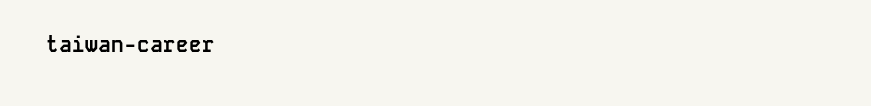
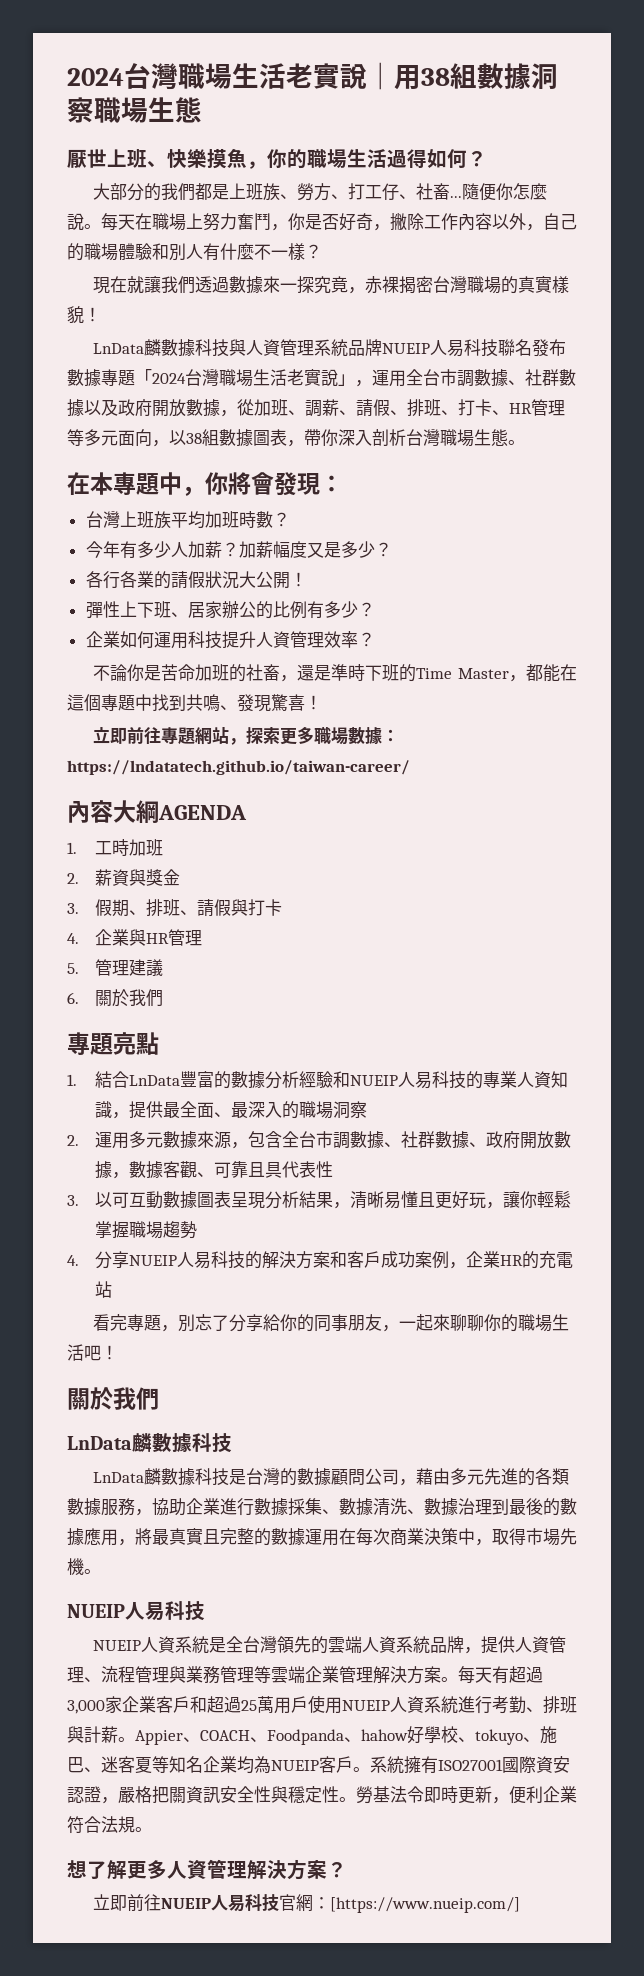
- taiwan-career
+ 2024台灣職場生活老實說｜用38組數據洞察職場生態
+ 厭世上班、快樂摸魚，你的職場生活過得如何？
+ 大部分的我們都是上班族、勞方、打工仔、社畜...隨便你怎麼說。每天在職場上努力奮鬥，你是否好奇，撇除工作內容以外，自己的職場體驗和別人有什麼不一樣？
+ 現在就讓我們透過數據來一探究竟，赤裸揭密台灣職場的真實樣貌！
+ LnData麟數據科技與人資管理系統品牌NUEIP人易科技聯名發布數據專題「2024台灣職場生活老實說」，運用全台市調數據、社群數據以及政府開放數據，從加班、調薪、請假、排班、打卡、HR管理等多元面向，以38組數據圖表，帶你深入剖析台灣職場生態。
+ 在本專題中，你將會發現：
+ 台灣上班族平均加班時數？
+ 今年有多少人加薪？加薪幅度又是多少？
+ 各行各業的請假狀況大公開！
+ 彈性上下班、居家辦公的比例有多少？
+ 企業如何運用科技提升人資管理效率？
+ 不論你是苦命加班的社畜，還是準時下班的Time Master，都能在這個專題中找到共鳴、發現驚喜！
+ 立即前往專題網站，探索更多職場數據：https://lndatatech.github.io/taiwan-career/
+ 內容大綱AGENDA
+ 1.工時加班
+ 2.薪資與獎金
+ 3.假期、排班、請假與打卡
+ 4.企業與HR管理
+ 5.管理建議
+ 6.關於我們
+ 專題亮點
+ 1.結合LnData豐富的數據分析經驗和NUEIP人易科技的專業人資知識，提供最全面、最深入的職場洞察
+ 2.運用多元數據來源，包含全台市調數據、社群數據、政府開放數據，數據客觀、可靠且具代表性
+ 3.以可互動數據圖表呈現分析結果，清晰易懂且更好玩，讓你輕鬆掌握職場趨勢
+ 4.分享NUEIP人易科技的解決方案和客戶成功案例，企業HR的充電站
+ 看完專題，別忘了分享給你的同事朋友，一起來聊聊你的職場生活吧！
+ 關於我們
+ LnData麟數據科技
+ LnData麟數據科技是台灣的數據顧問公司，藉由多元先進的各類數據服務，協助企業進行數據採集、數據清洗、數據治理到最後的數據應用，將最真實且完整的數據運用在每次商業決策中，取得市場先機。
+ NUEIP人易科技
+ NUEIP人資系統是全台灣領先的雲端人資系統品牌，提供人資管理、流程管理與業務管理等雲端企業管理解決方案。每天有超過3,000家企業客戶和超過25萬用戶使用NUEIP人資系統進行考勤、排班與計薪。Appier、COACH、Foodpanda、hahow好學校、tokuyo、施巴、迷客夏等知名企業均為NUEIP客戶。系統擁有ISO27001國際資安認證，嚴格把關資訊安全性與穩定性。勞基法令即時更新，便利企業符合法規。
+ 想了解更多人資管理解決方案？
+ 立即前往NUEIP人易科技官網：[https://www.nueip.com/]

